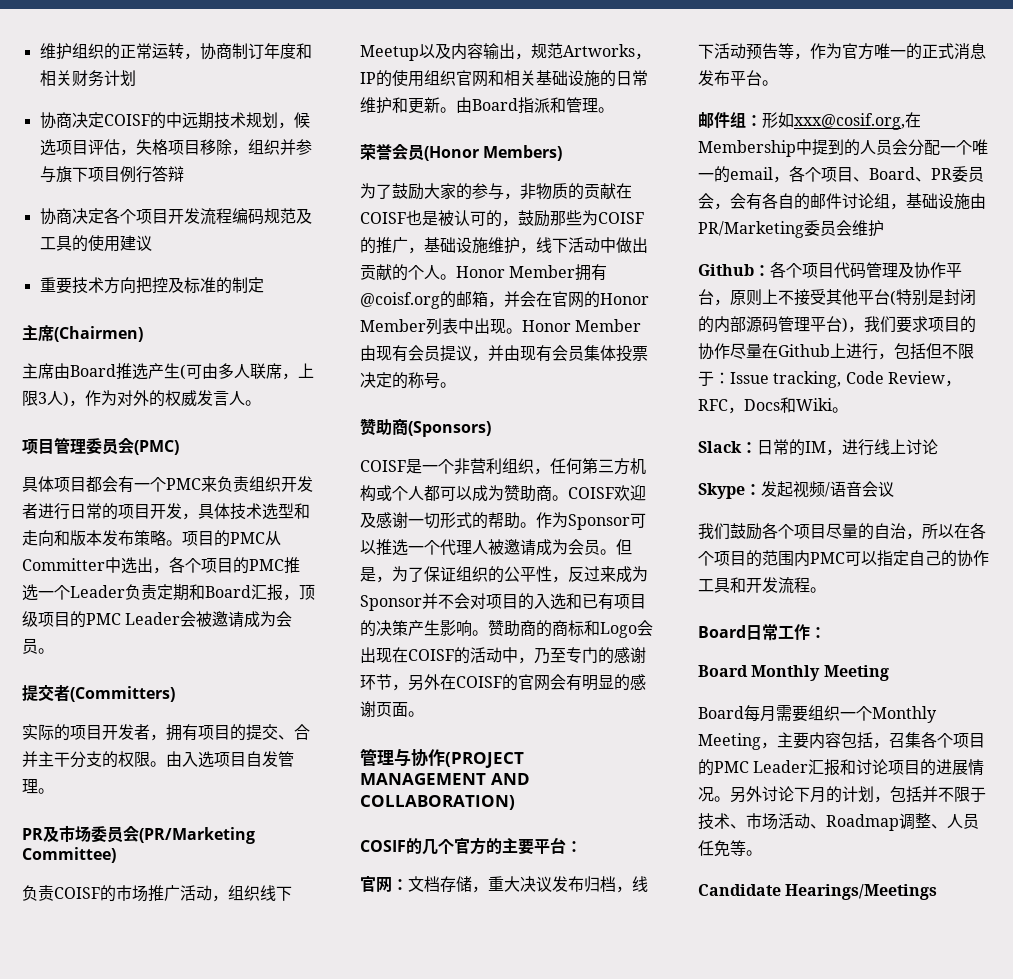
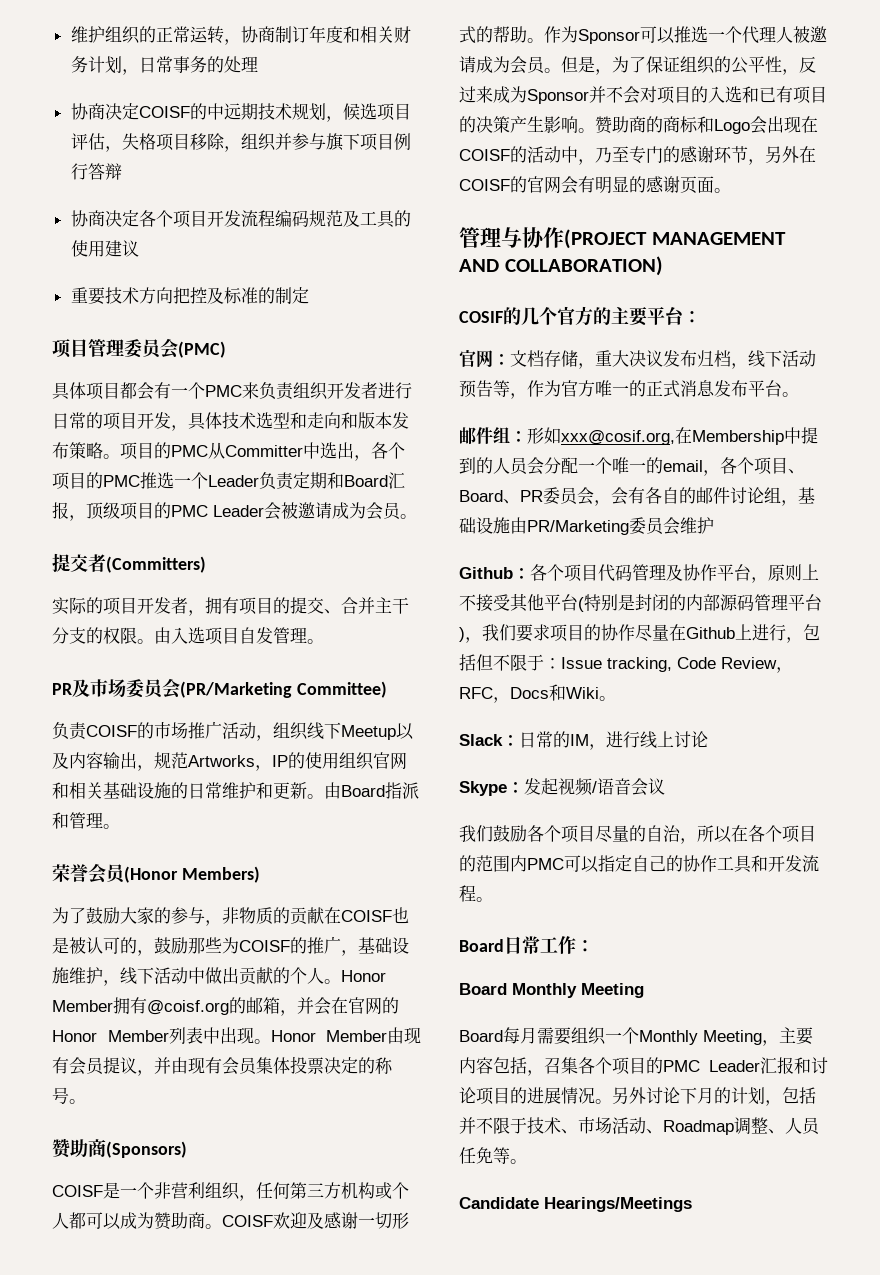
- 维护组织的正常运转，协商制订年度和相关财务计划
+ 维护组织的正常运转，协商制订年度和相关财务计划，日常事务的处理
- 主席(Chairmen)
- 主席由Board推选产生(可由多人联席，上限3人)，作为对外的权威发言人。

